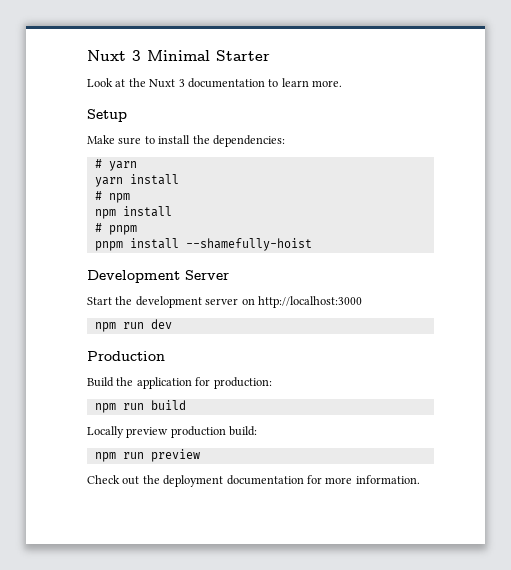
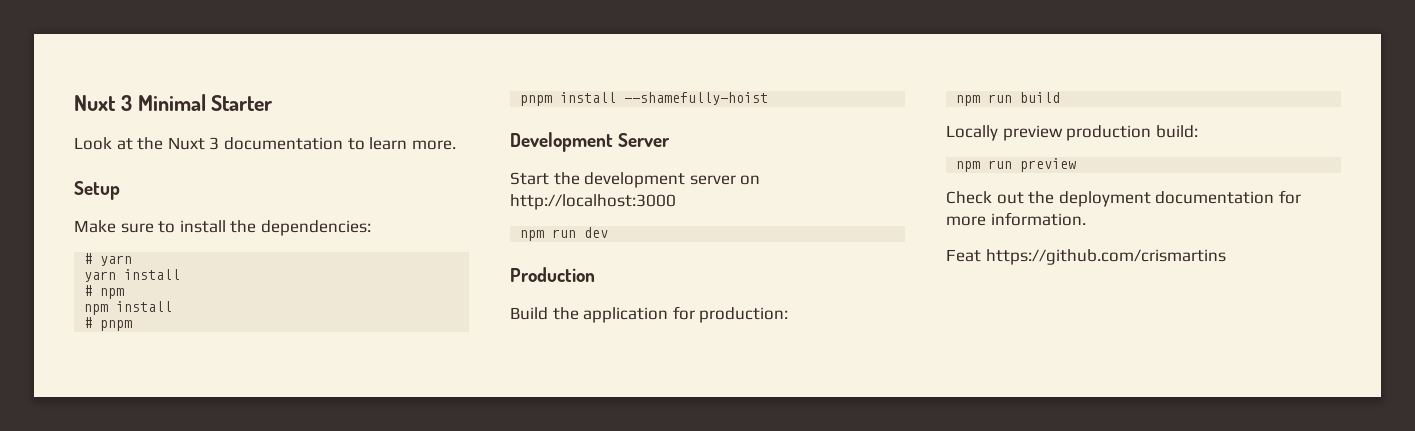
+ Feat https://github.com/crismartins

